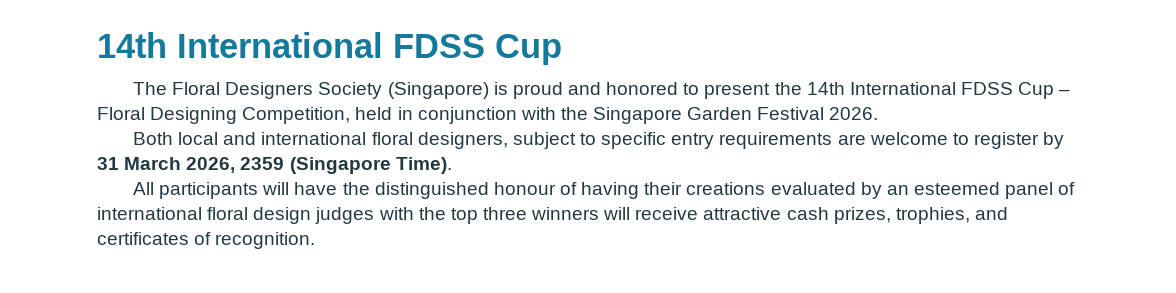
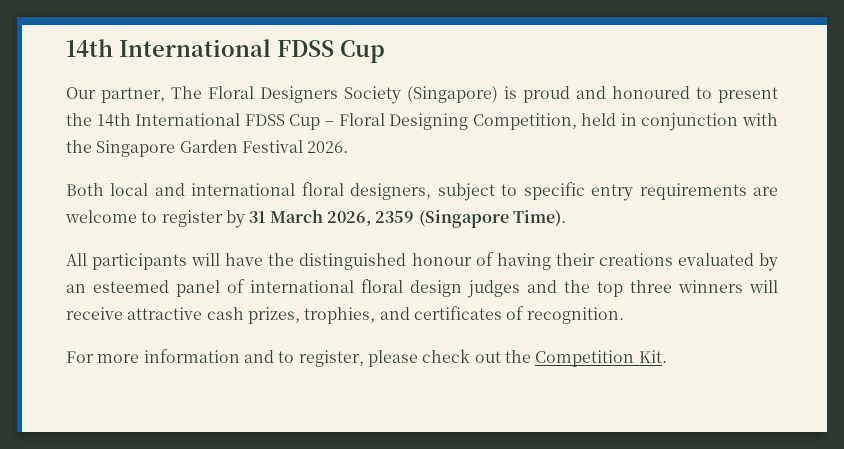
- The Floral Designers Society (Singapore) is proud and honored to present the 14th International FDSS Cup – Floral Designing Competition, held in conjunction with the Singapore Garden Festival 2026.
+ Our partner, The Floral Designers Society (Singapore) is proud and honoured to present the 14th International FDSS Cup – Floral Designing Competition, held in conjunction with the Singapore Garden Festival 2026.
- All participants will have the distinguished honour of having their creations evaluated by an esteemed panel of international floral design judges with the top three winners will receive attractive cash prizes, trophies, and certificates of recognition.
+ All participants will have the distinguished honour of having their creations evaluated by an esteemed panel of international floral design judges and the top three winners will receive attractive cash prizes, trophies, and certificates of recognition.
+ For more information and to register, please check out the Competition Kit.

